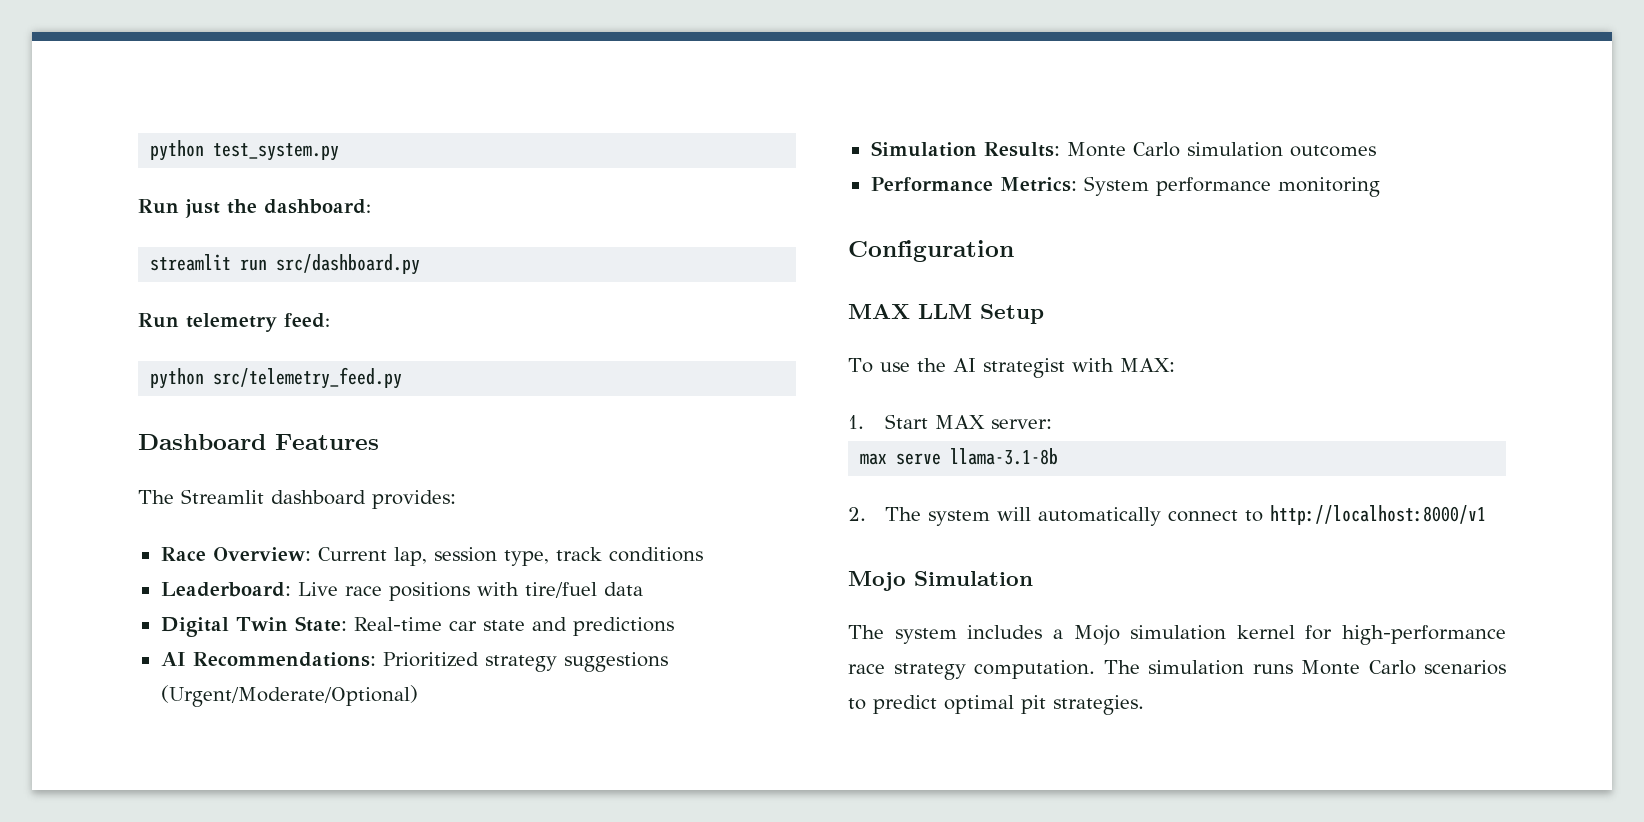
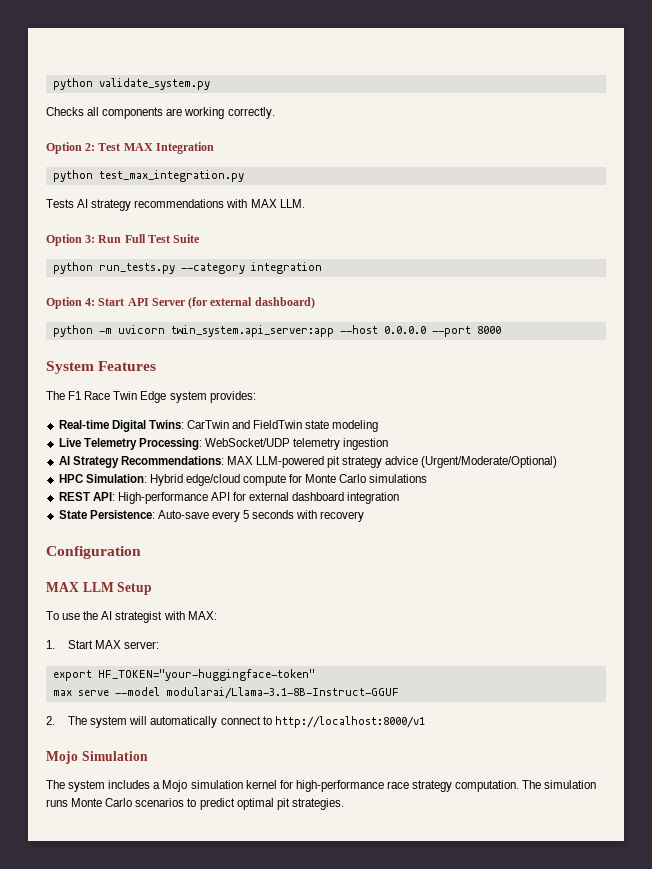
- python test_system.py
- Run just the dashboard:
- streamlit run src/dashboard.py
- Run telemetry feed:
- python src/telemetry_feed.py
- Dashboard Features
- The Streamlit dashboard provides:
- Race Overview: Current lap, session type, track conditions
- Leaderboard: Live race positions with tire/fuel data
- Digital Twin State: Real-time car state and predictions
- AI Recommendations: Prioritized strategy suggestions (Urgent/Moderate/Optional)
- Simulation Results: Monte Carlo simulation outcomes
- Performance Metrics: System performance monitoring
+ python validate_system.py
+ Checks all components are working correctly.
+ Option 2: Test MAX Integration
+ python test_max_integration.py
+ Tests AI strategy recommendations with MAX LLM.
+ Option 3: Run Full Test Suite
+ python run_tests.py --category integration
+ Option 4: Start API Server (for external dashboard)
+ python -m uvicorn twin_system.api_server:app --host 0.0.0.0 --port 8000
+ System Features
+ The F1 Race Twin Edge system provides:
+ Real-time Digital Twins: CarTwin and FieldTwin state modeling
+ Live Telemetry Processing: WebSocket/UDP telemetry ingestion
+ AI Strategy Recommendations: MAX LLM-powered pit strategy advice (Urgent/Moderate/Optional)
+ HPC Simulation: Hybrid edge/cloud compute for Monte Carlo simulations
+ REST API: High-performance API for external dashboard integration
+ State Persistence: Auto-save every 5 seconds with recovery
+ export HF_TOKEN="your-huggingface-token"
- max serve llama-3.1-8b
+ max serve --model modularai/Llama-3.1-8B-Instruct-GGUF

